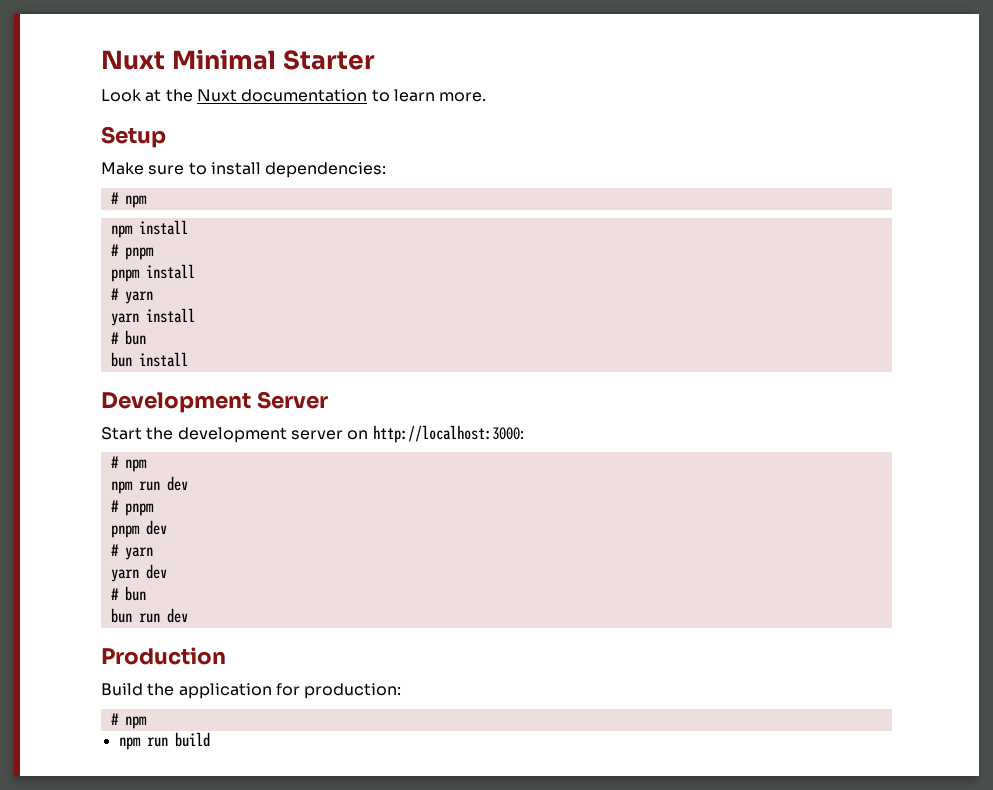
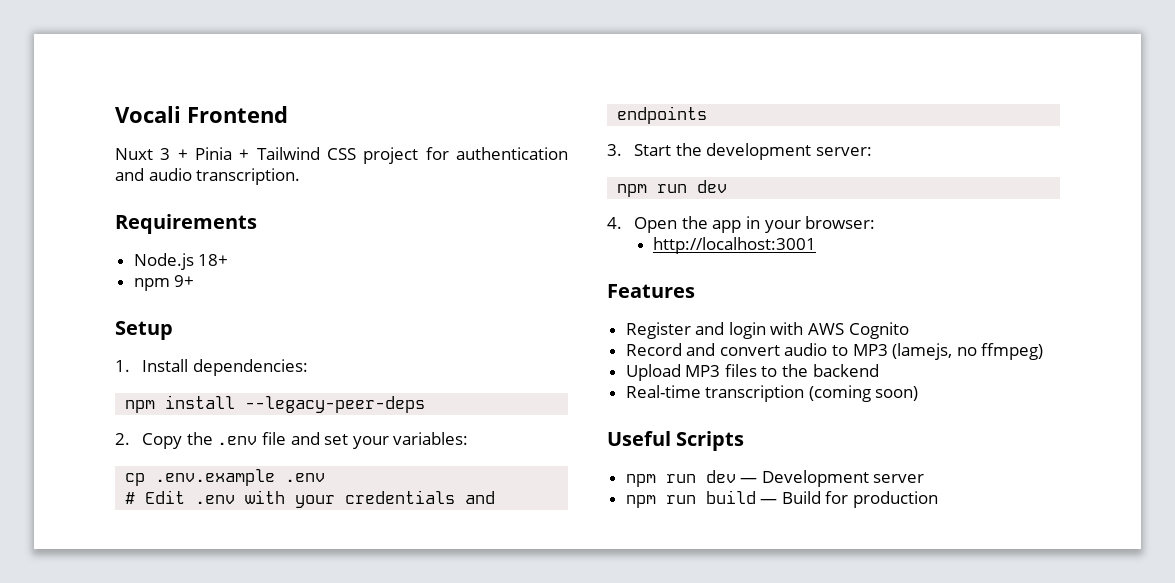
- Nuxt Minimal Starter
- Look at the Nuxt documentation to learn more.
+ Vocali Frontend
+ Nuxt 3 + Pinia + Tailwind CSS project for authentication and audio transcription.
+ Requirements
+ Node.js 18+
+ npm 9+
  Setup
- Make sure to install dependencies:
- # npm
+ 1. Install dependencies:
- npm install
- # pnpm
- pnpm install
- # yarn
- yarn install
- # bun
- bun install
- Development Server
- Start the development server on http://localhost:3000:
- # npm
+ npm install --legacy-peer-deps
+ 2. Copy the .env file and set your variables:
+ cp .env.example .env
+ # Edit .env with your credentials and endpoints
+ 3. Start the development server:
  npm run dev
- # pnpm
- pnpm dev
- # yarn
- yarn dev
- # bun
- bun run dev
- Production
- Build the application for production:
- # npm
+ 4. Open the app in your browser:
+ http://localhost:3001
+ Features
+ Register and login with AWS Cognito
+ Record and convert audio to MP3 (lamejs, no ffmpeg)
+ Upload MP3 files to the backend
+ Real-time transcription (coming soon)
+ Useful Scripts
+ npm run dev — Development server
- npm run build
+ npm run build — Build for production

